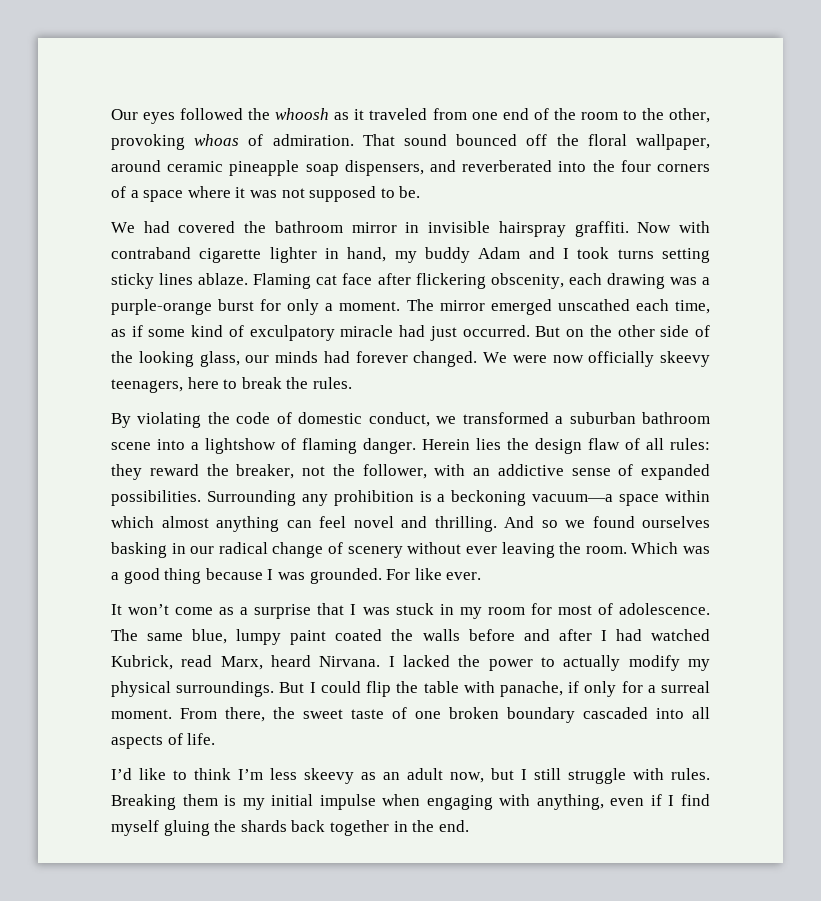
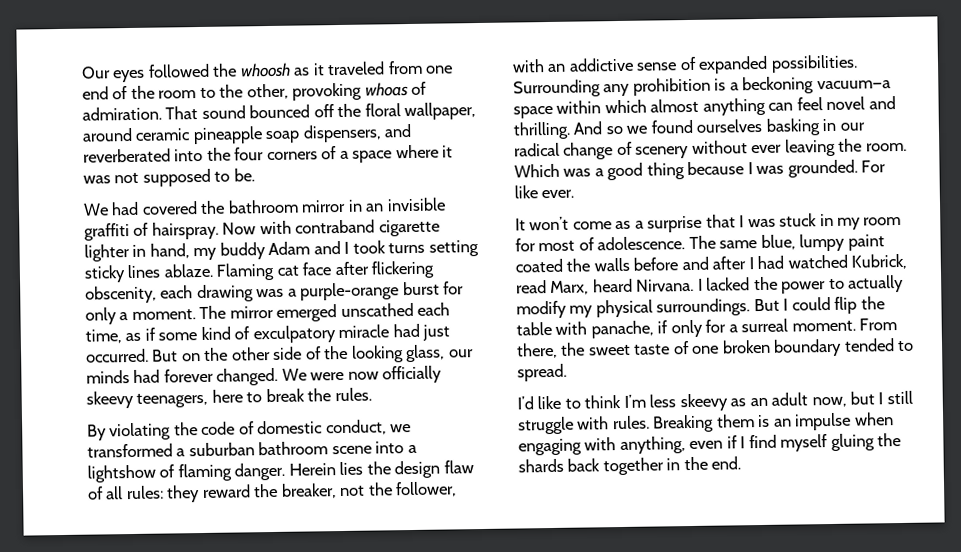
- We had covered the bathroom mirror in invisible hairspray graffiti.
+ We had covered the bathroom mirror in an invisible graffiti of hairspray.
- From there, the sweet taste of one broken boundary cascaded into all aspects of life.
+ From there, the sweet taste of one broken boundary tended to spread.
- Breaking them is my initial impulse when engaging with anything, even if I find myself gluing the shards back together in the end.
+ Breaking them is an impulse when engaging with anything, even if I find myself gluing the shards back together in the end.

